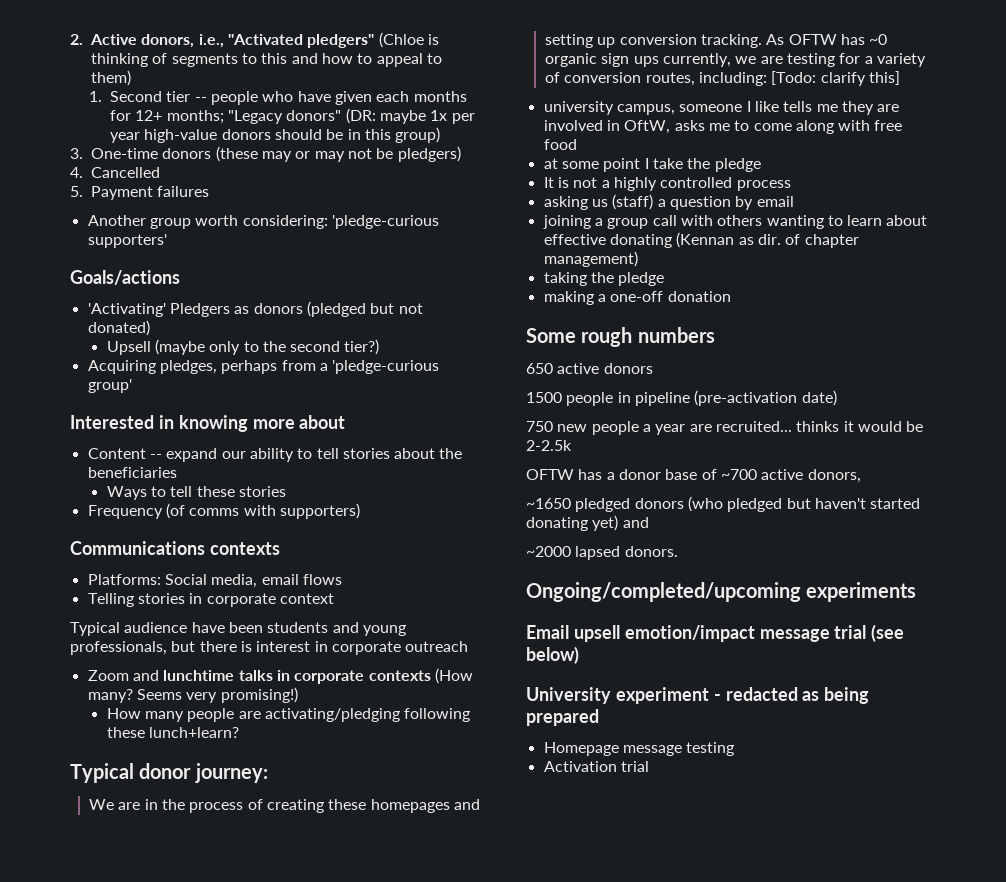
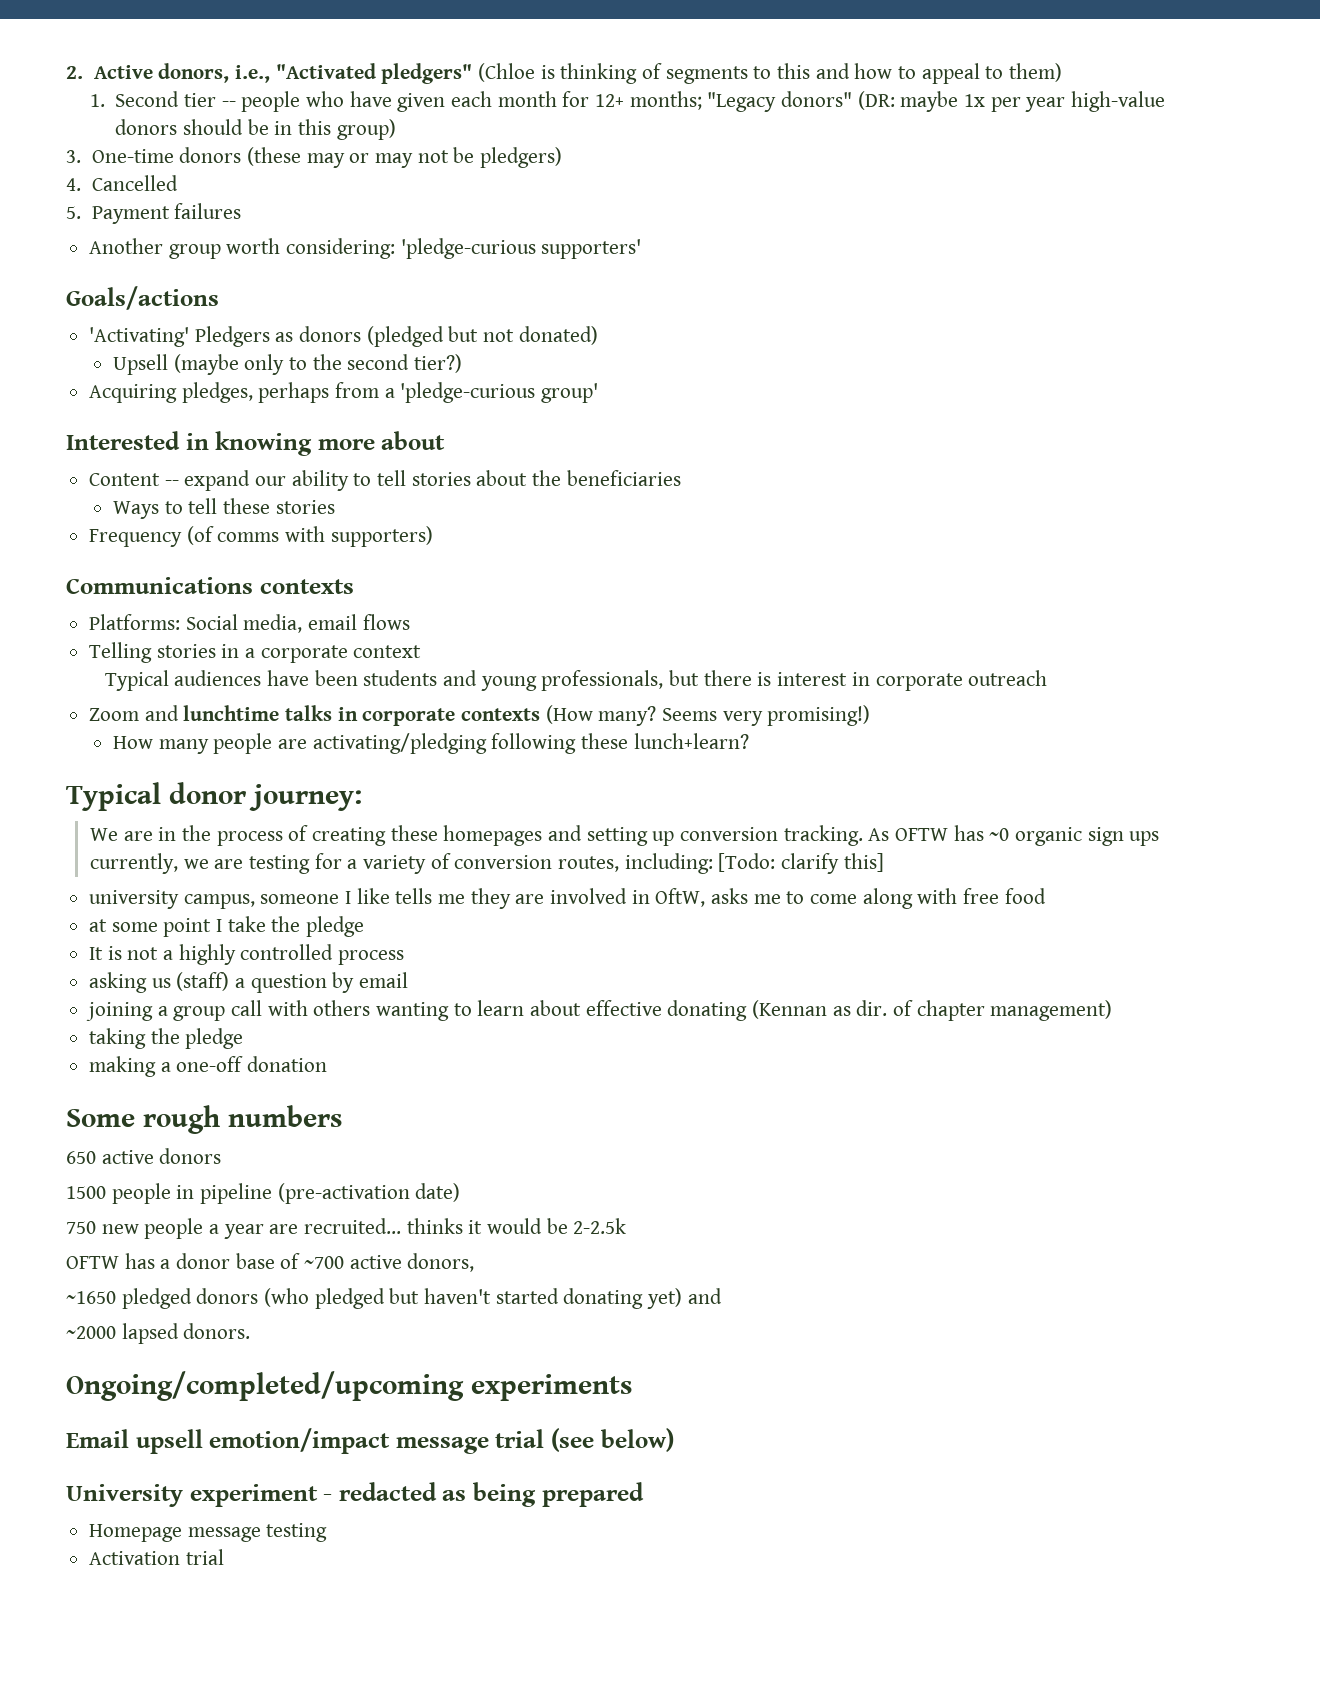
- 1. Second tier -- people who have given each months for 12+ months; "Legacy donors" (DR: maybe 1x per year high-value donors should be in this group)
+ 1. Second tier -- people who have given each month for 12+ months; "Legacy donors" (DR: maybe 1x per year high-value donors should be in this group)
- Telling stories in corporate context
+ Telling stories in a corporate context
- Typical audience have been students and young professionals, but there is interest in corporate outreach
+ Typical audiences have been students and young professionals, but there is interest in corporate outreach

